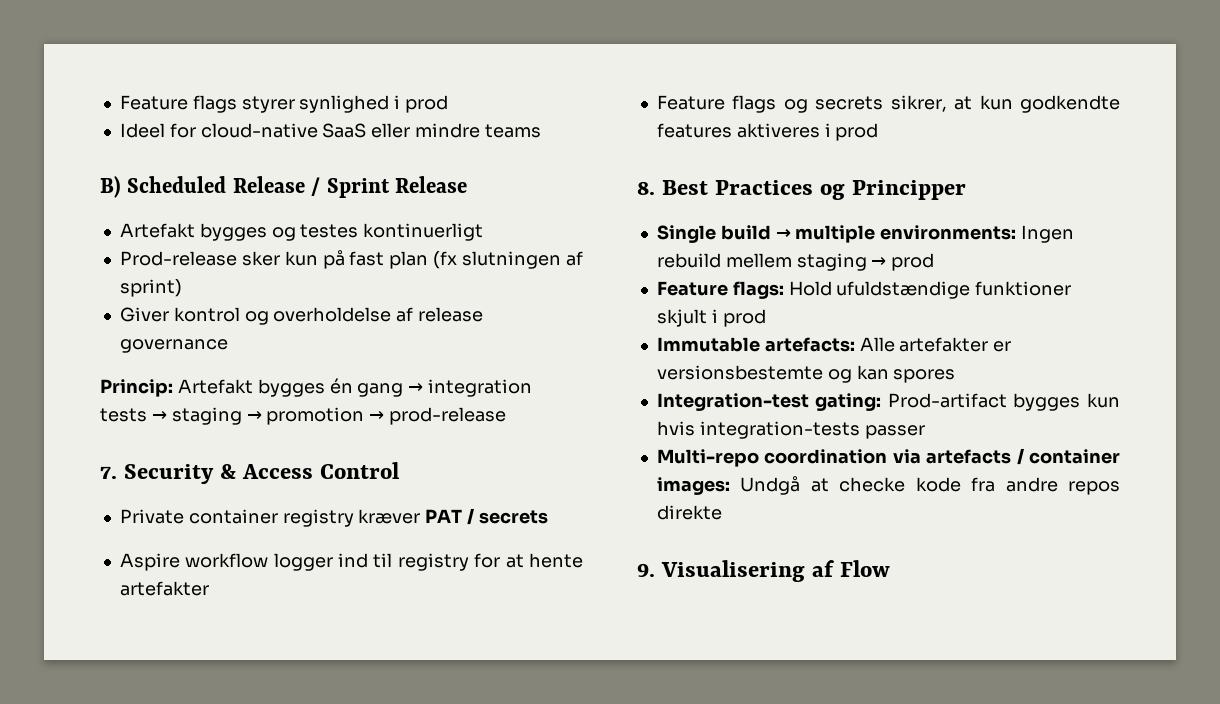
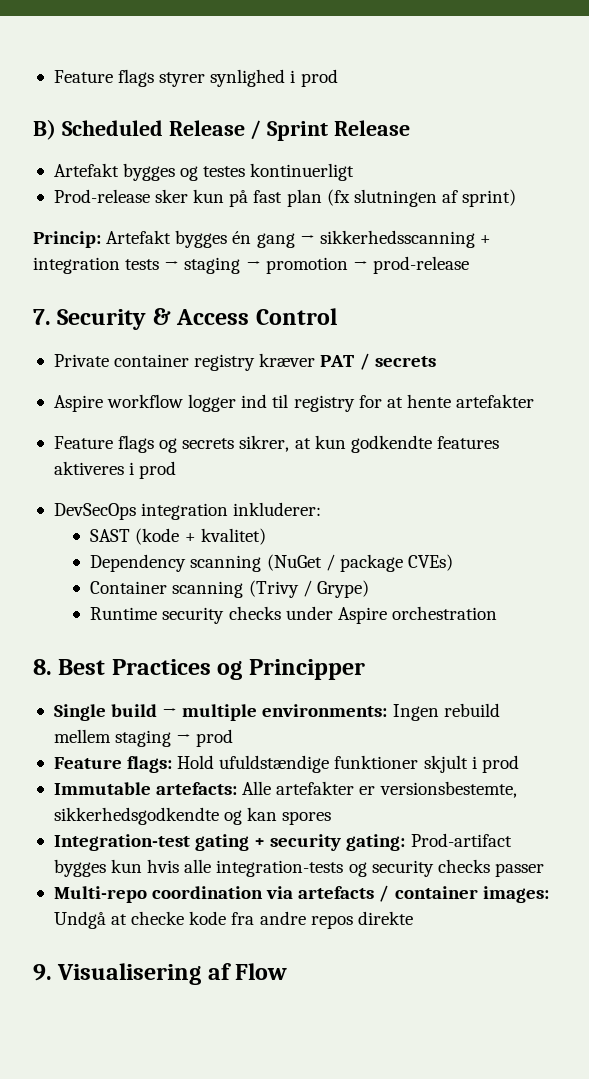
- Ideel for cloud-native SaaS eller mindre teams
- Giver kontrol og overholdelse af release governance
- Princip: Artefakt bygges én gang → integration tests → staging → promotion → prod-release
+ Princip: Artefakt bygges én gang → sikkerhedsscanning + integration tests → staging → promotion → prod-release
+ DevSecOps integration inkluderer:
+ SAST (kode + kvalitet)
+ Dependency scanning (NuGet / package CVEs)
+ Container scanning (Trivy / Grype)
+ Runtime security checks under Aspire orchestration
- Immutable artefacts: Alle artefakter er versionsbestemte og kan spores
+ Immutable artefacts: Alle artefakter er versionsbestemte, sikkerhedsgodkendte og kan spores
- Integration-test gating: Prod-artifact bygges kun hvis integration-tests passer
+ Integration-test gating + security gating: Prod-artifact bygges kun hvis alle integration-tests og security checks passer

